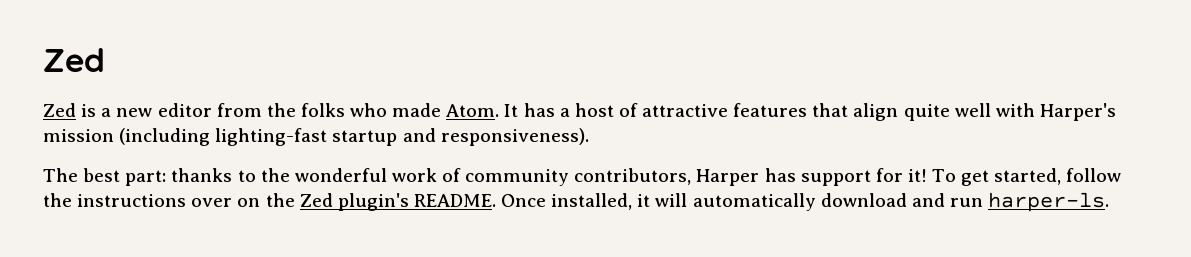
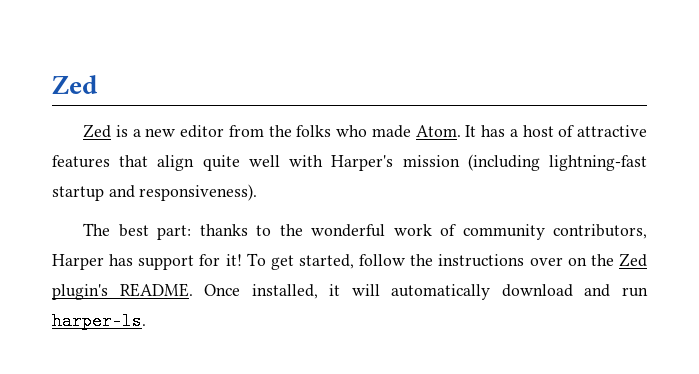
- It has a host of attractive features that align quite well with Harper's mission (including lighting-fast startup and responsiveness).
+ It has a host of attractive features that align quite well with Harper's mission (including lightning-fast startup and responsiveness).

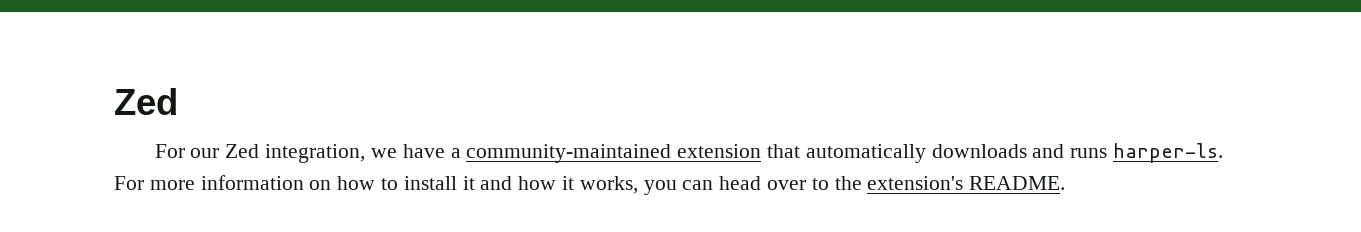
- Zed is a new editor from the folks who made Atom. It has a host of attractive features that align quite well with Harper's mission (including lightning-fast startup and responsiveness).
- The best part: thanks to the wonderful work of community contributors, Harper has support for it! To get started, follow the instructions over on the Zed plugin's README. Once installed, it will automatically download and run harper-ls.
+ For our Zed integration, we have a community-maintained extension that automatically downloads and runs harper-ls. For more information on how to install it and how it works, you can head over to the extension's README.

